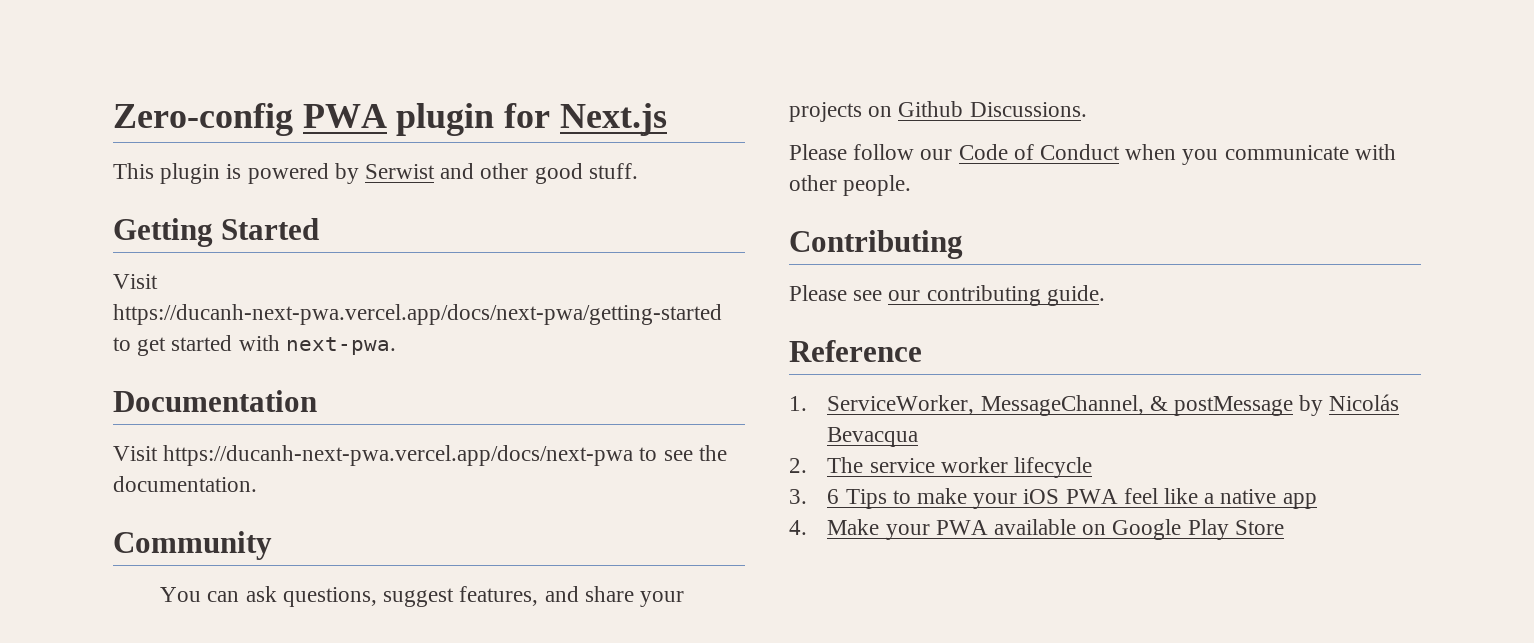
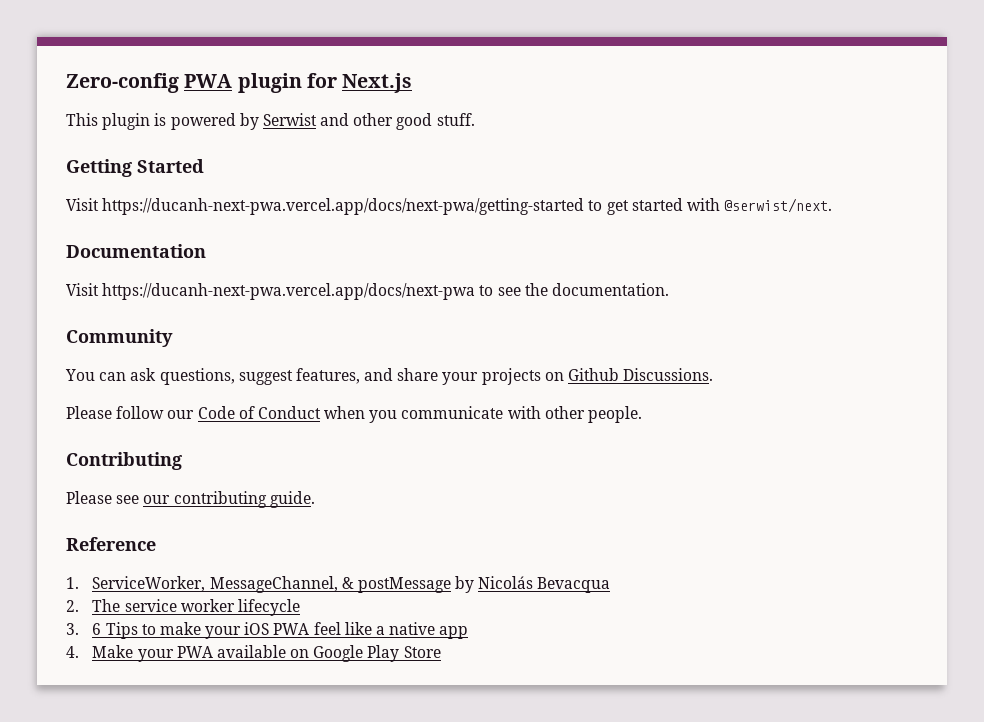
- Visit https://ducanh-next-pwa.vercel.app/docs/next-pwa/getting-started to get started with next-pwa.
+ Visit https://ducanh-next-pwa.vercel.app/docs/next-pwa/getting-started to get started with @serwist/next.

